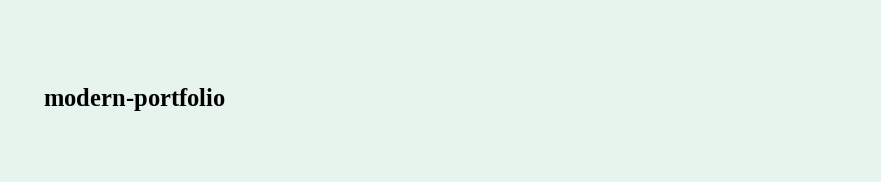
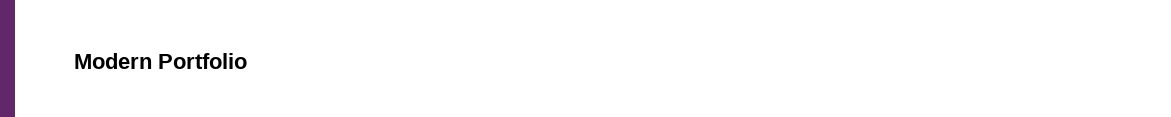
- modern-portfolio
+ Modern Portfolio

